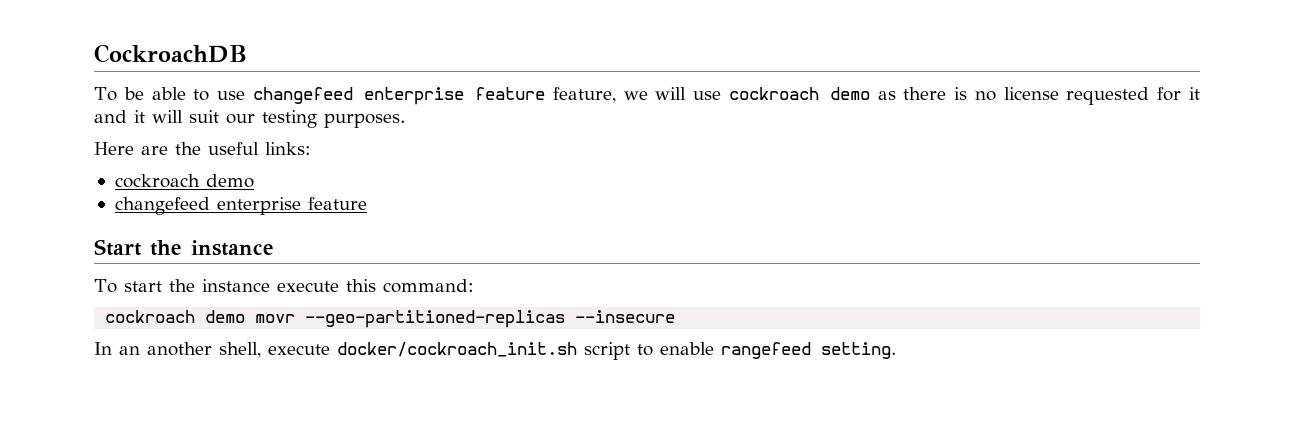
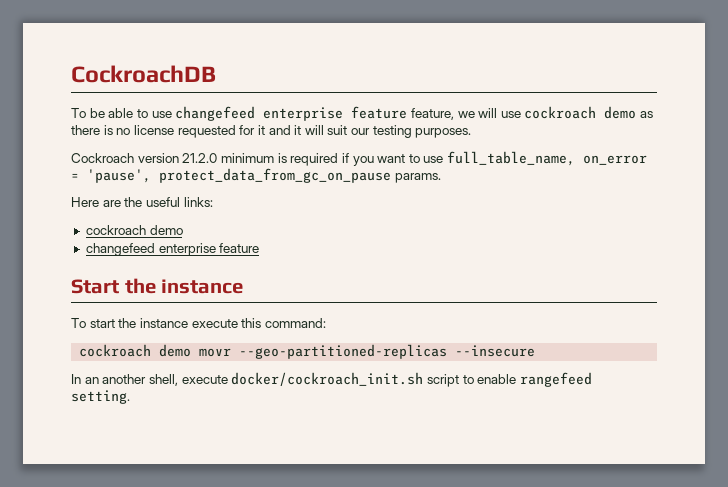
+ Cockroach version 21.2.0 minimum is required if you want to use full_table_name, on_error = 'pause', protect_data_from_gc_on_pause params.

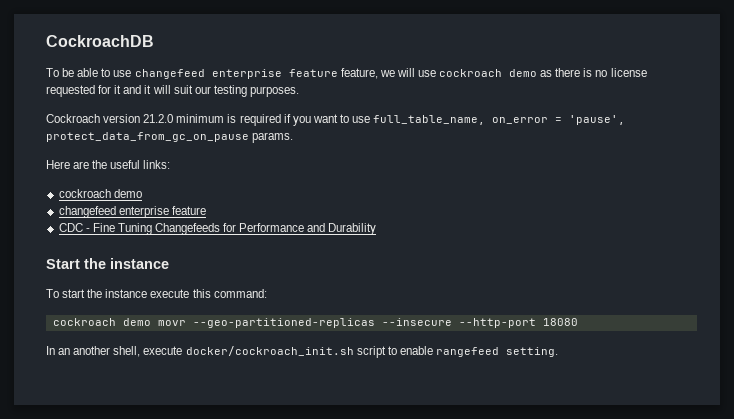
+ CDC - Fine Tuning Changefeeds for Performance and Durability
- cockroach demo movr --geo-partitioned-replicas --insecure
+ cockroach demo movr --geo-partitioned-replicas --insecure --http-port 18080

